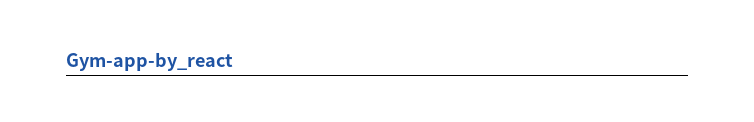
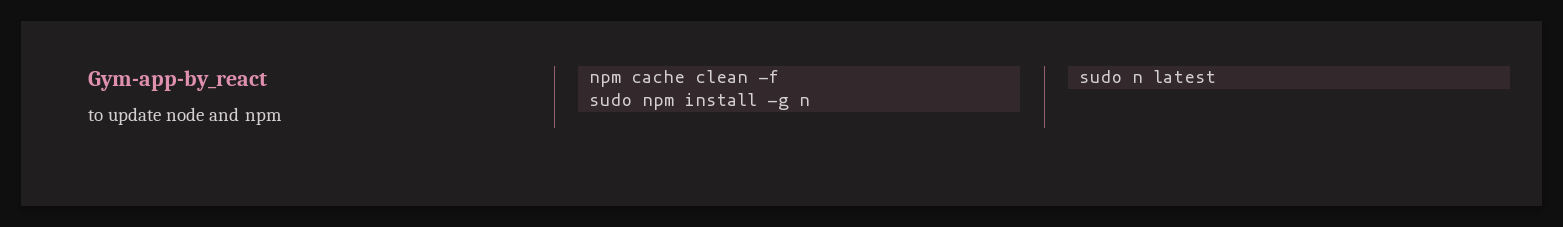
+ to update node and npm
+ npm cache clean -f
+ sudo npm install -g n
+ sudo n latest

